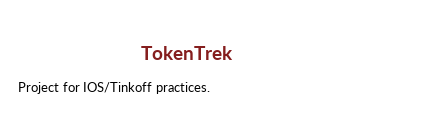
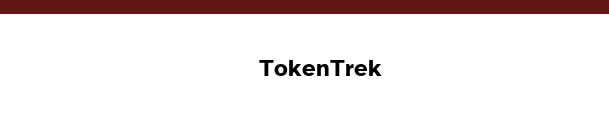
- Project for IOS/Tinkoff practices.

